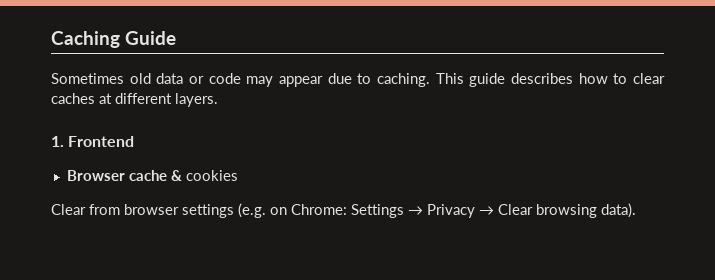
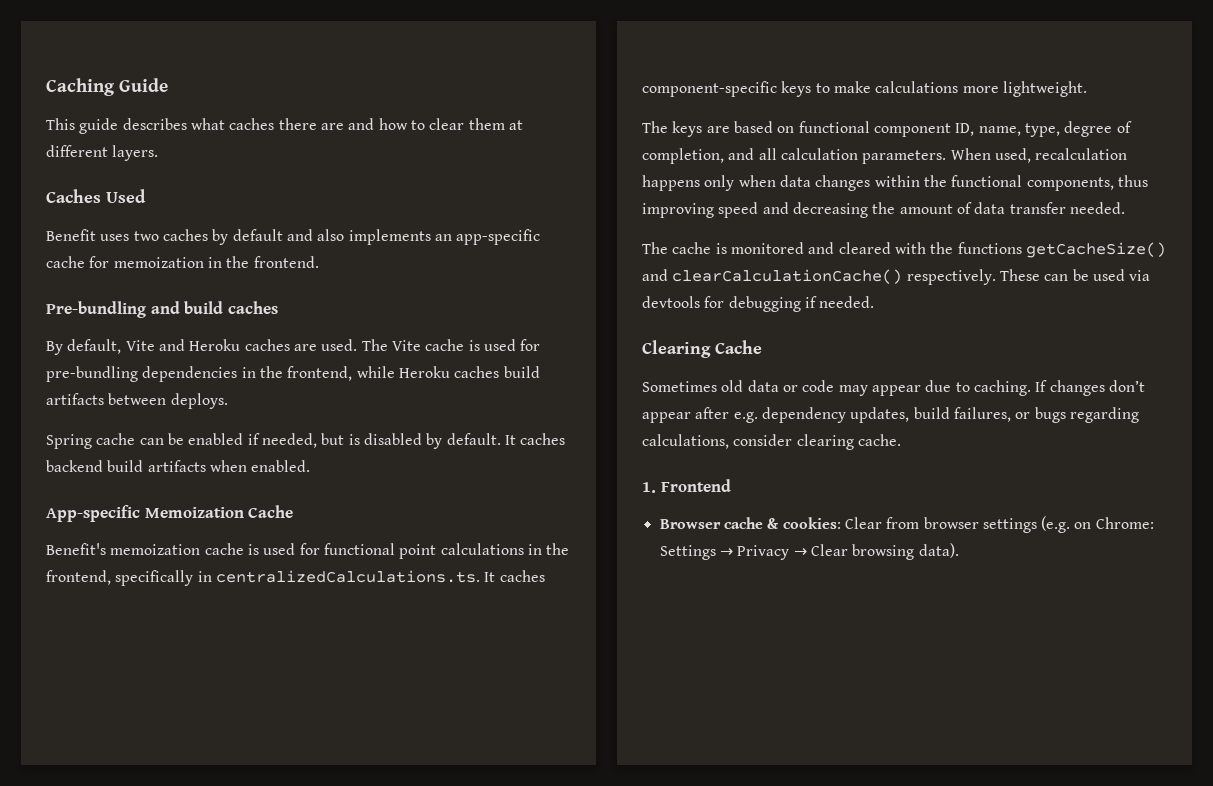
+ This guide describes what caches there are and how to clear them at different layers.
+ Caches Used
+ Benefit uses two caches by default and also implements an app-specific cache for memoization in the frontend.
+ Pre-bundling and build caches
+ By default, Vite and Heroku caches are used. The Vite cache is used for pre-bundling dependencies in the frontend, while Heroku caches build artifacts between deploys.
+ Spring cache can be enabled if needed, but is disabled by default. It caches backend build artifacts when enabled.
+ App-specific Memoization Cache
+ Benefit's memoization cache is used for functional point calculations in the frontend, specifically in centralizedCalculations.ts. It caches component-specific keys to make calculations more lightweight.
+ The keys are based on functional component ID, name, type, degree of completion, and all calculation parameters. When used, recalculation happens only when data changes within the functional components, thus improving speed and decreasing the amount of data transfer needed.
+ The cache is monitored and cleared with the functions getCacheSize() and clearCalculationCache() respectively. These can be used via devtools for debugging if needed.
+ Clearing Cache
- This guide describes how to clear caches at different layers.
+ If changes don’t appear after e.g. dependency updates, build failures, or bugs regarding calculations, consider clearing cache.
- Browser cache & cookies
- Clear from browser settings (e.g. on Chrome: Settings → Privacy → Clear browsing data).
+ Browser cache & cookies: Clear from browser settings (e.g. on Chrome: Settings → Privacy → Clear browsing data).

